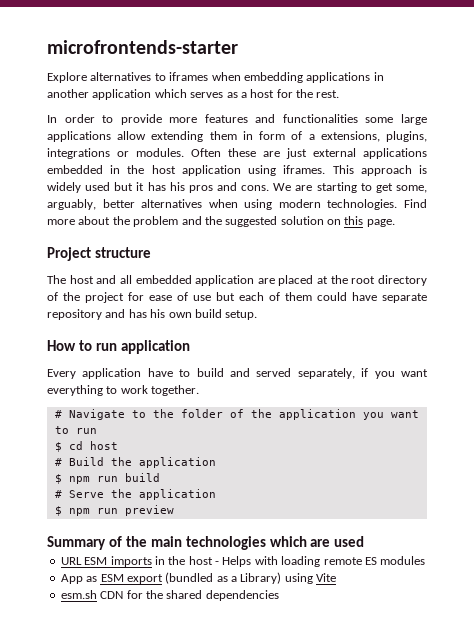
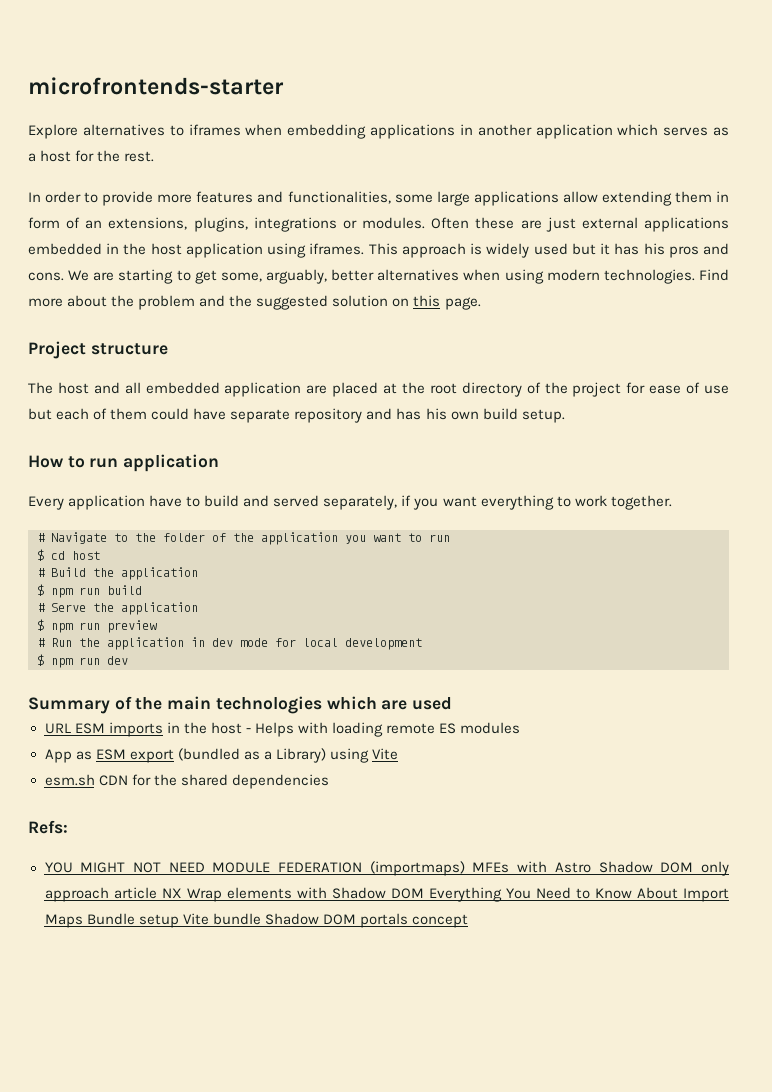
- In order to provide more features and functionalities some large applications allow extending them in form of a extensions, plugins, integrations or modules.
+ In order to provide more features and functionalities, some large applications allow extending them in form of an extensions, plugins, integrations or modules.
+ # Run the application in dev mode for local development
+ $ npm run dev
+ Refs:
+ YOU MIGHT NOT NEED MODULE FEDERATION (importmaps) MFEs with Astro Shadow DOM only approach article NX Wrap elements with Shadow DOM Everything You Need to Know About Import Maps Bundle setup Vite bundle Shadow DOM portals concept

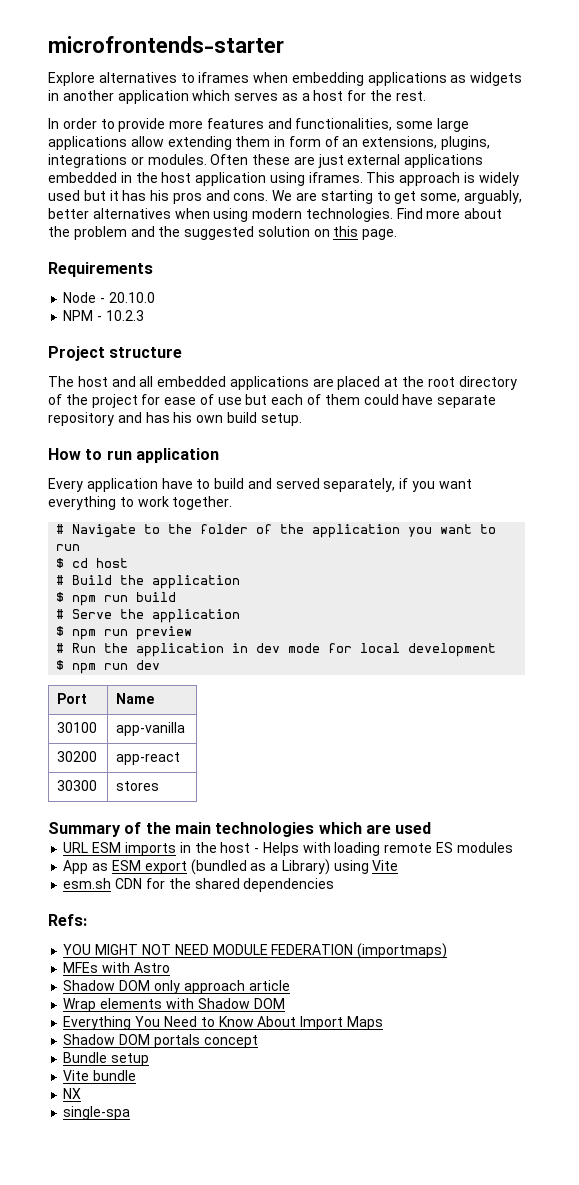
- Explore alternatives to iframes when embedding applications in another application which serves as a host for the rest.
+ Explore alternatives to iframes when embedding applications as widgets in another application which serves as a host for the rest.
+ Requirements
+ Node - 20.10.0
+ NPM - 10.2.3
- The host and all embedded application are placed at the root directory of the project for ease of use but each of them could have separate repository and has his own build setup.
+ The host and all embedded applications are placed at the root directory of the project for ease of use but each of them could have separate repository and has his own build setup.
+ Port | Name
+ 30100 | app-vanilla
+ 30200 | app-react
+ 30300 | stores
- YOU MIGHT NOT NEED MODULE FEDERATION (importmaps) MFEs with Astro Shadow DOM only approach article NX Wrap elements with Shadow DOM Everything You Need to Know About Import Maps Bundle setup Vite bundle Shadow DOM portals concept
+ YOU MIGHT NOT NEED MODULE FEDERATION (importmaps)
+ MFEs with Astro
+ Shadow DOM only approach article
+ Wrap elements with Shadow DOM
+ Everything You Need to Know About Import Maps
+ Shadow DOM portals concept
+ Bundle setup
+ Vite bundle
+ NX
+ single-spa

